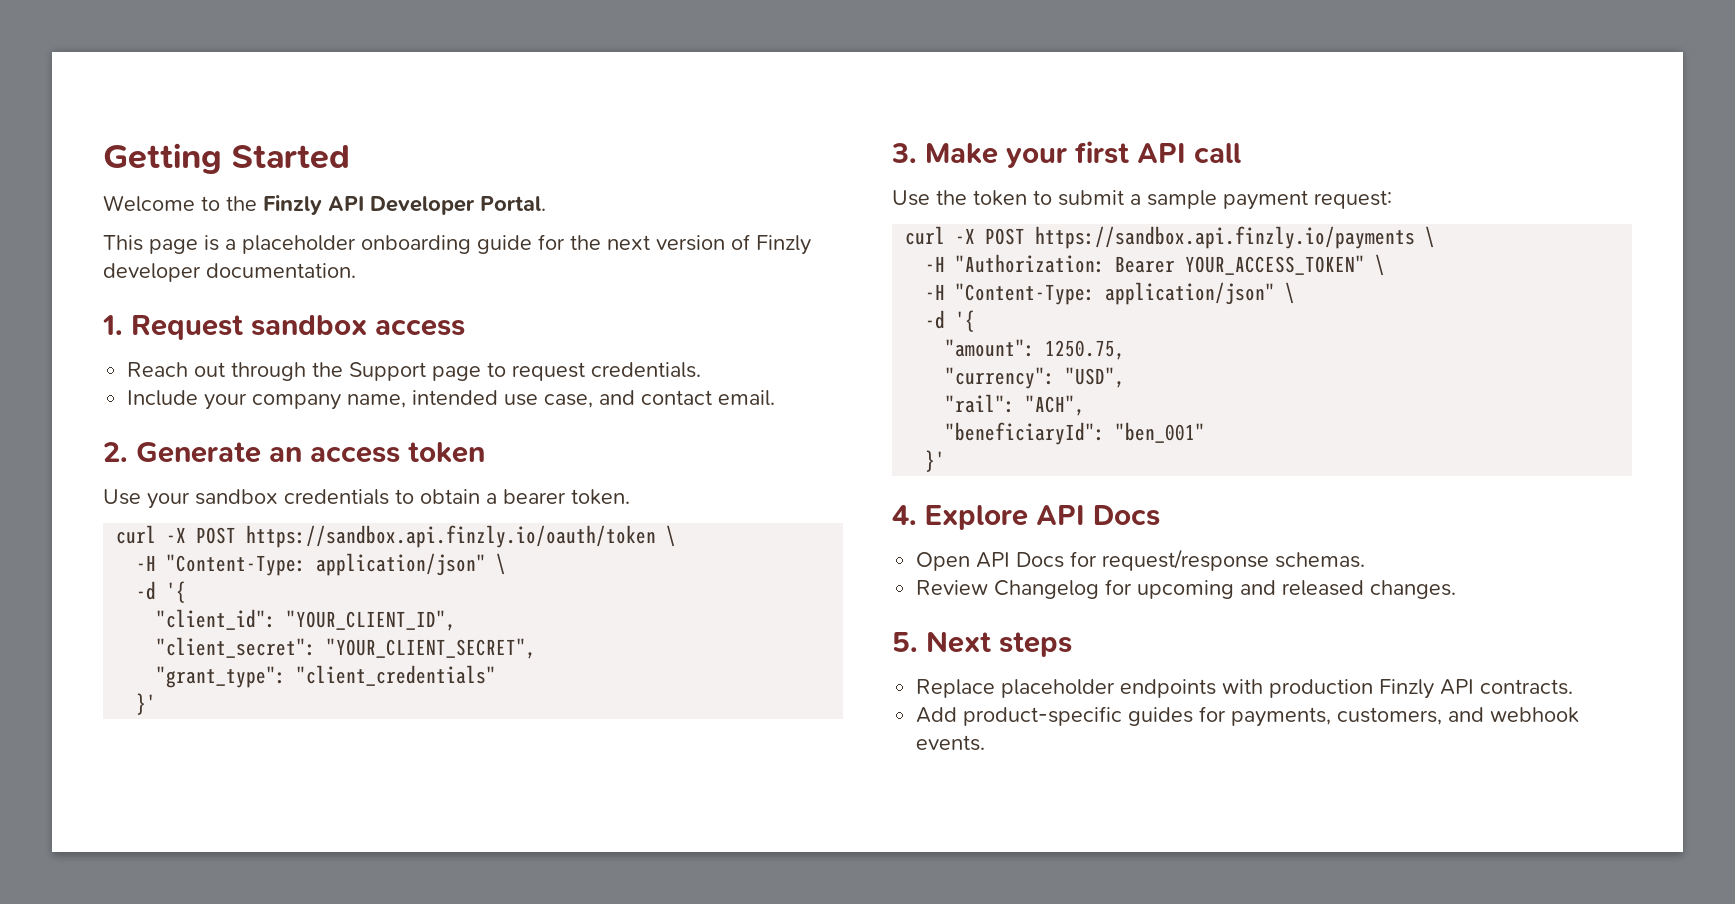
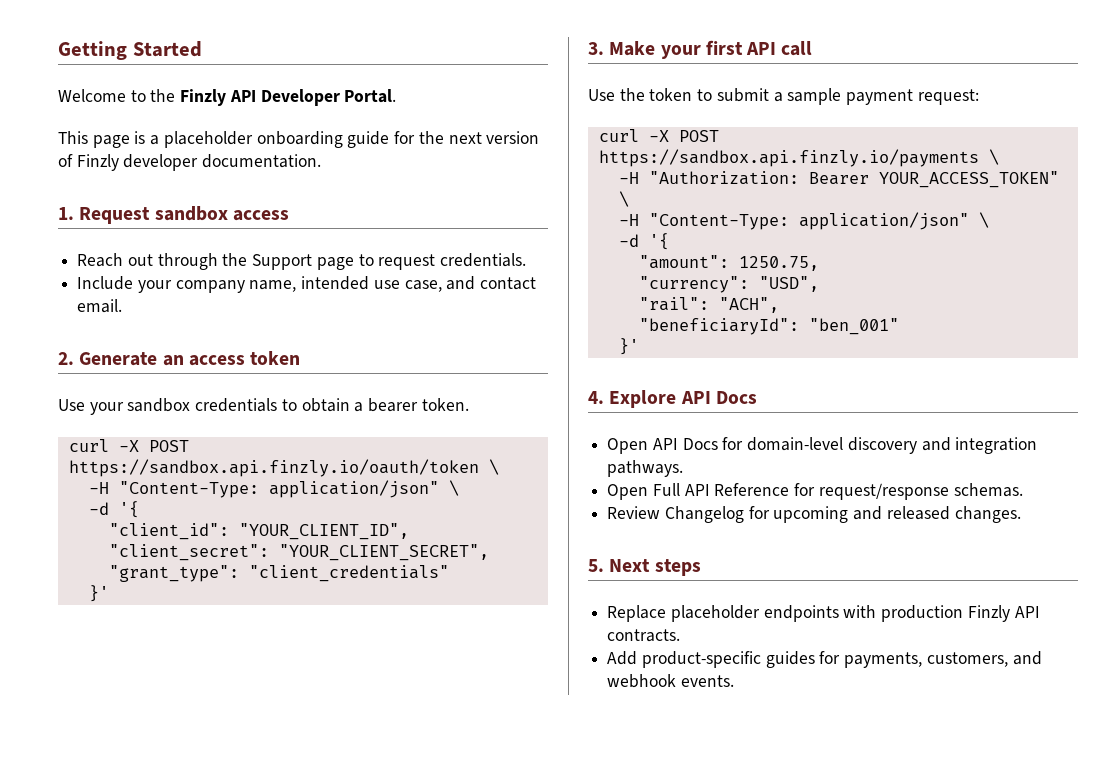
- Open API Docs for request/response schemas.
+ Open API Docs for domain-level discovery and integration pathways.
+ Open Full API Reference for request/response schemas.

